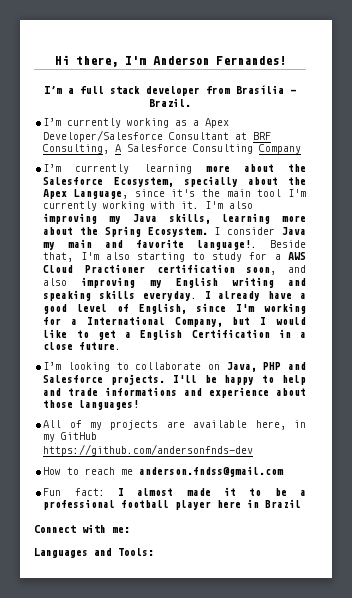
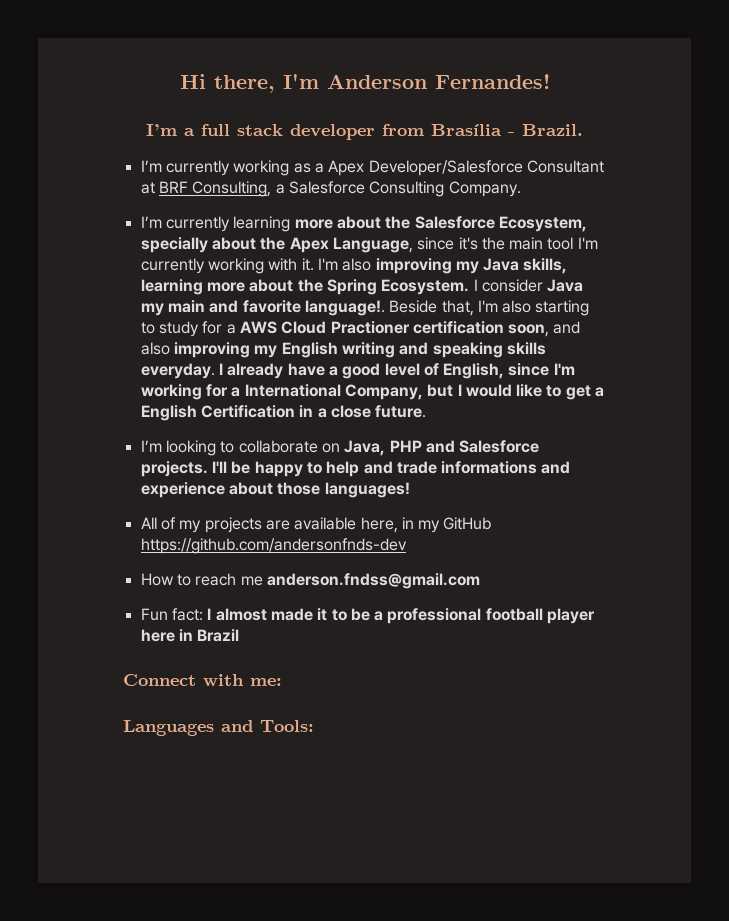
- I’m currently working as a Apex Developer/Salesforce Consultant at BRF Consulting, A Salesforce Consulting Company
+ I’m currently working as a Apex Developer/Salesforce Consultant at BRF Consulting, a Salesforce Consulting Company.

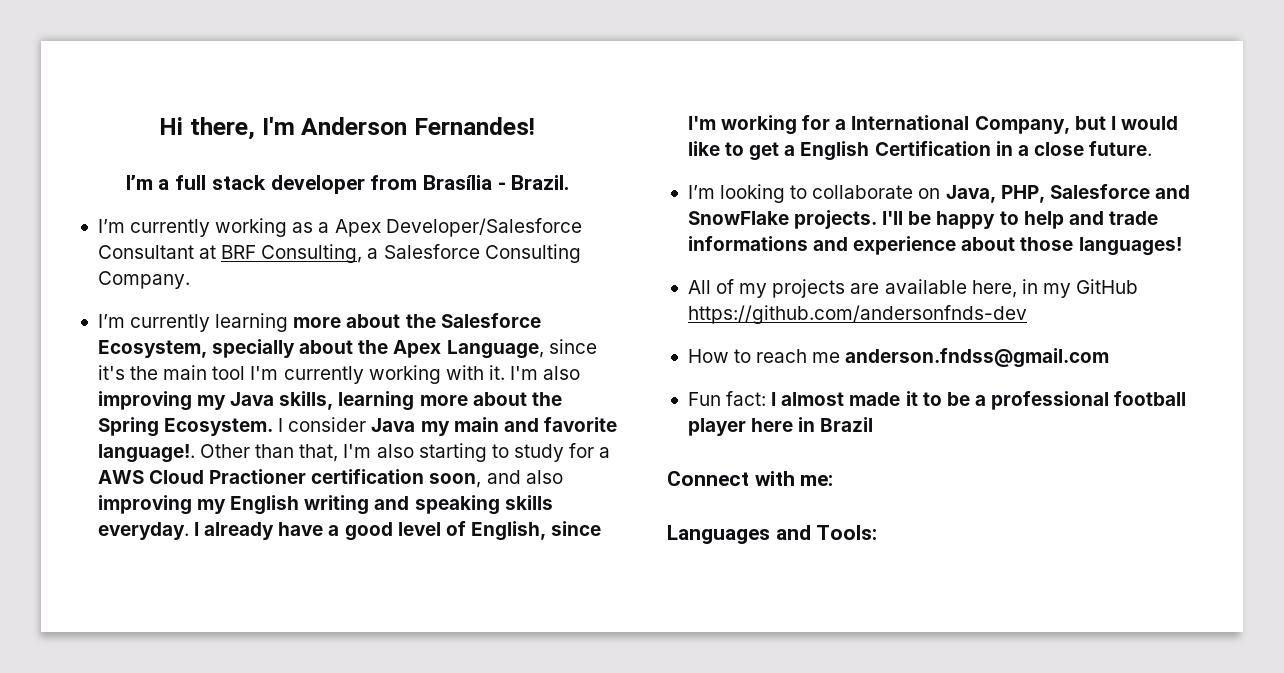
- Beside that, I'm also starting to study for a AWS Cloud Practioner certification soon, and also improving my English writing and speaking skills everyday.
+ Other than that, I'm also starting to study for a AWS Cloud Practioner certification soon, and also improving my English writing and speaking skills everyday.
- I’m looking to collaborate on Java, PHP and Salesforce projects.
+ I’m looking to collaborate on Java, PHP, Salesforce and SnowFlake projects.

